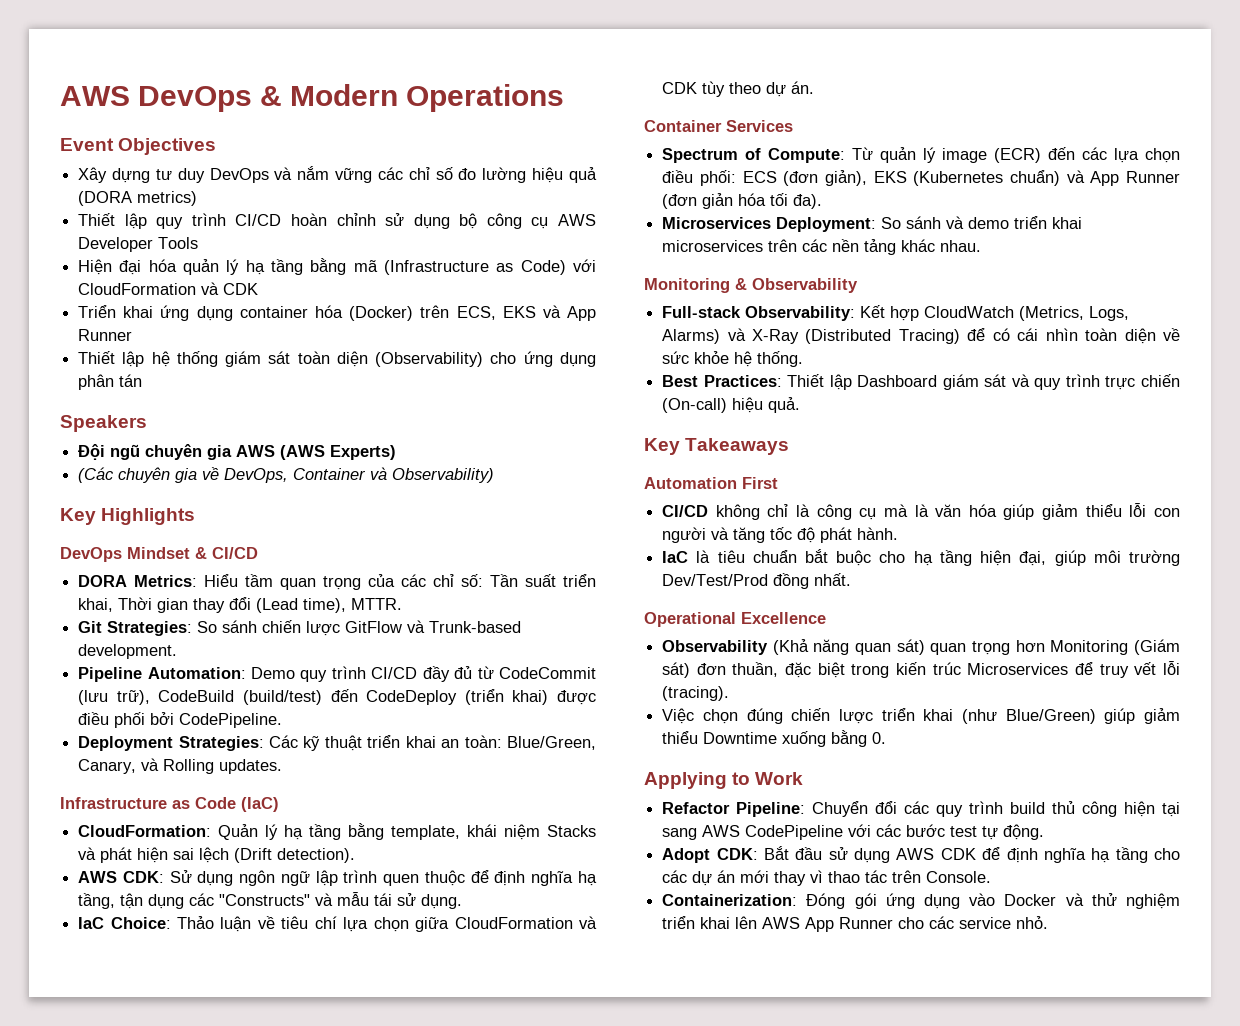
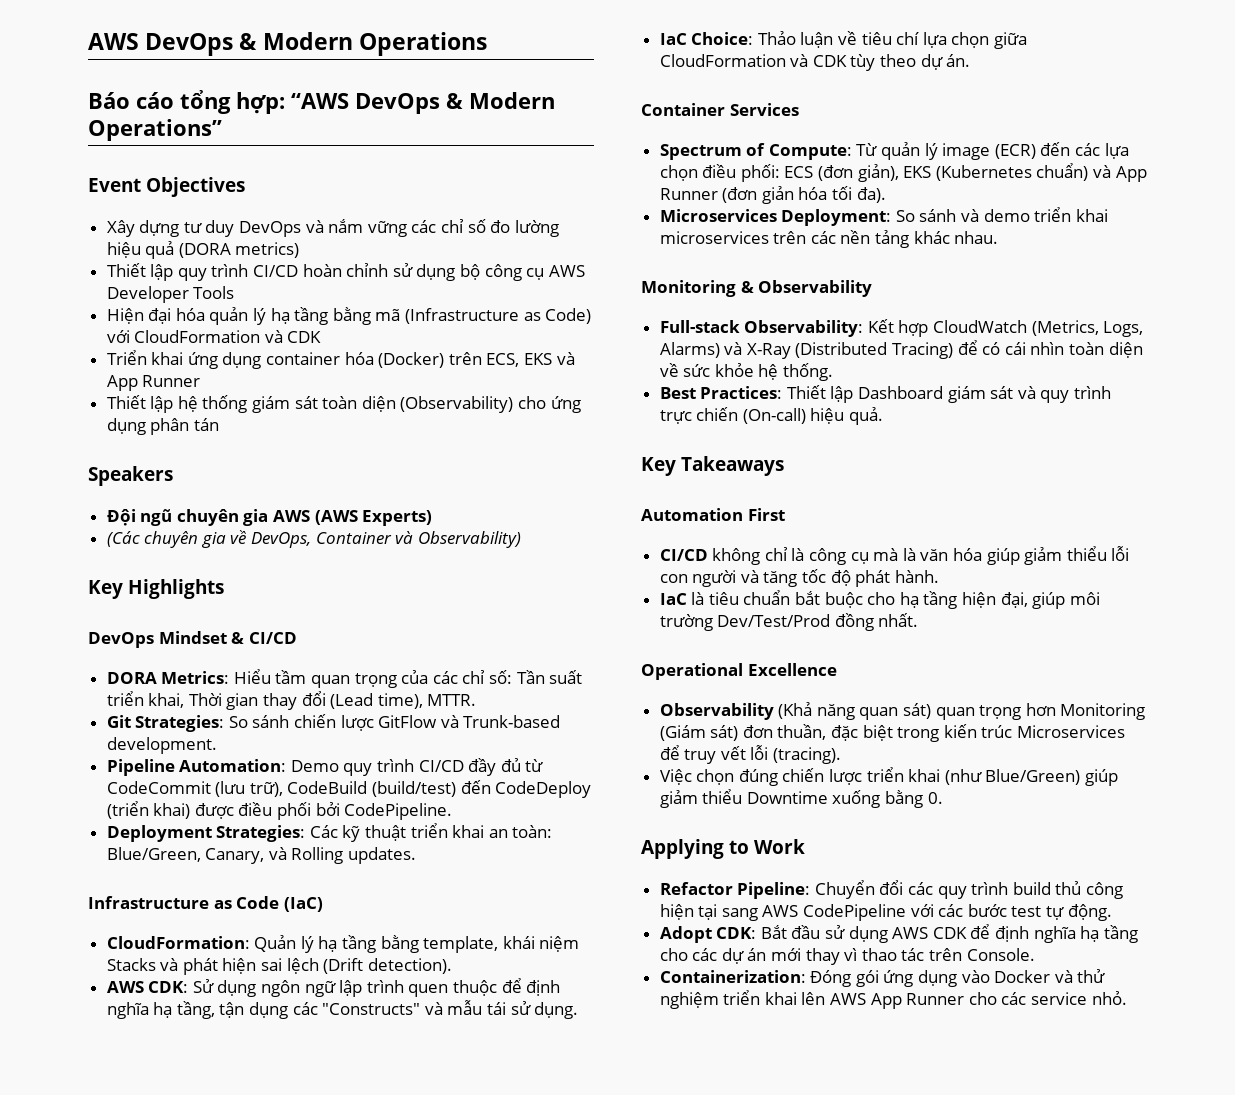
+ Báo cáo tổng hợp: “AWS DevOps & Modern Operations”

